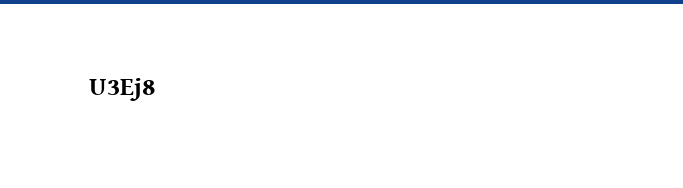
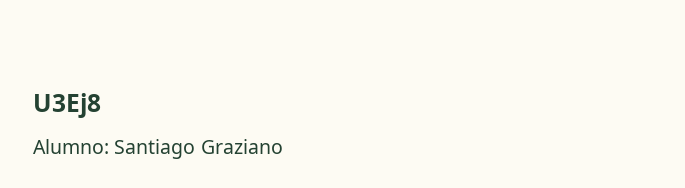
+ Alumno: Santiago Graziano

